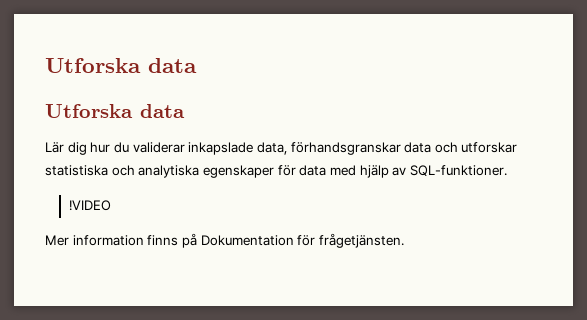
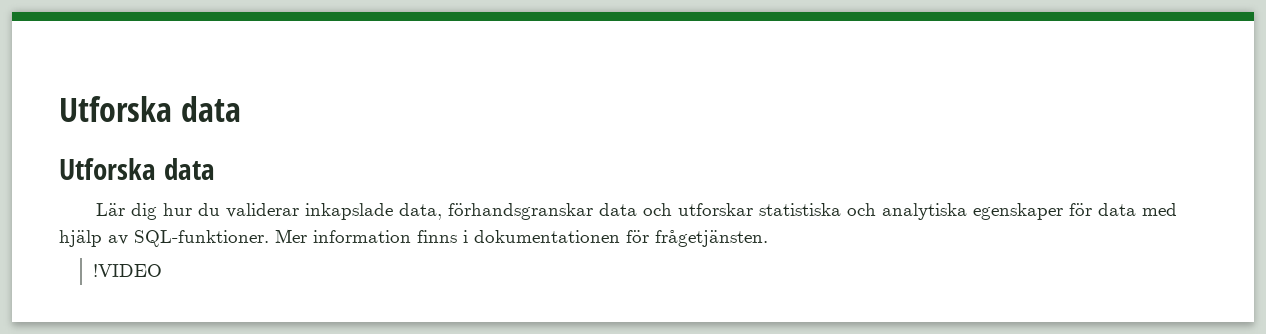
- Lär dig hur du validerar inkapslade data, förhandsgranskar data och utforskar statistiska och analytiska egenskaper för data med hjälp av SQL-funktioner.
- !VIDEO
- Mer information finns på Dokumentation för frågetjänsten.
+ Lär dig hur du validerar inkapslade data, förhandsgranskar data och utforskar statistiska och analytiska egenskaper för data med hjälp av SQL-funktioner. Mer information finns i dokumentationen för frågetjänsten.
+ !VIDEO

